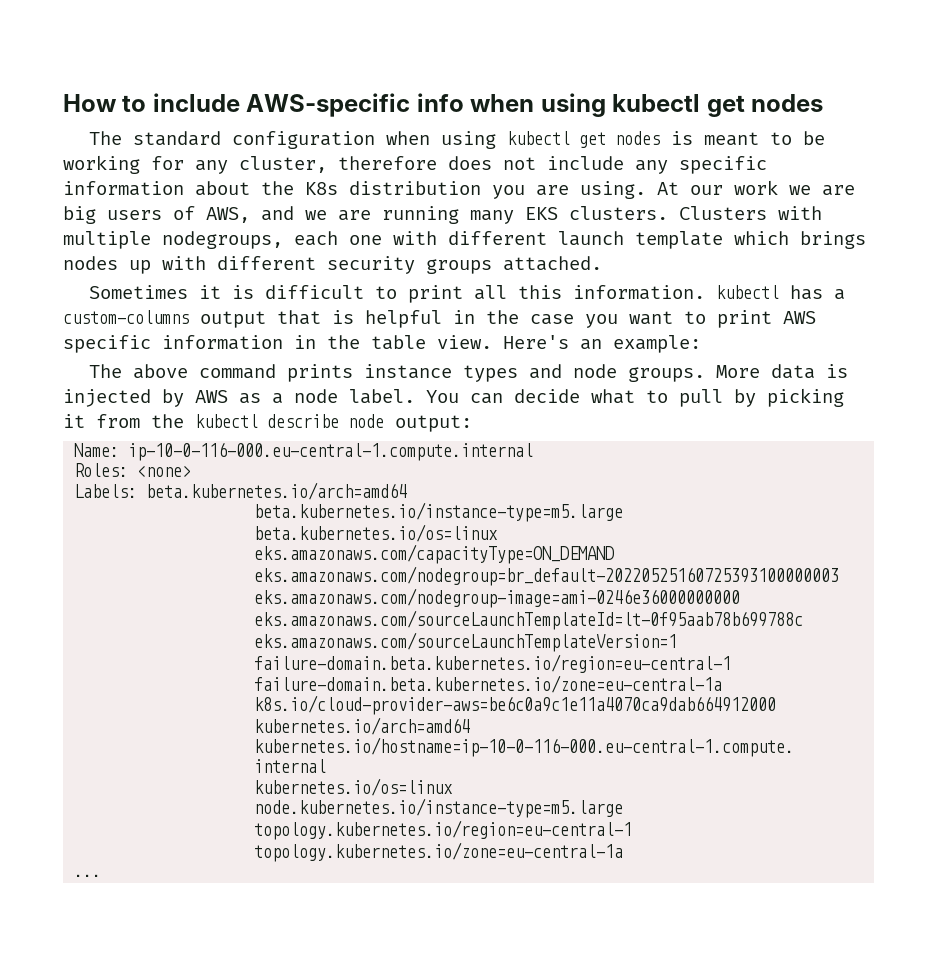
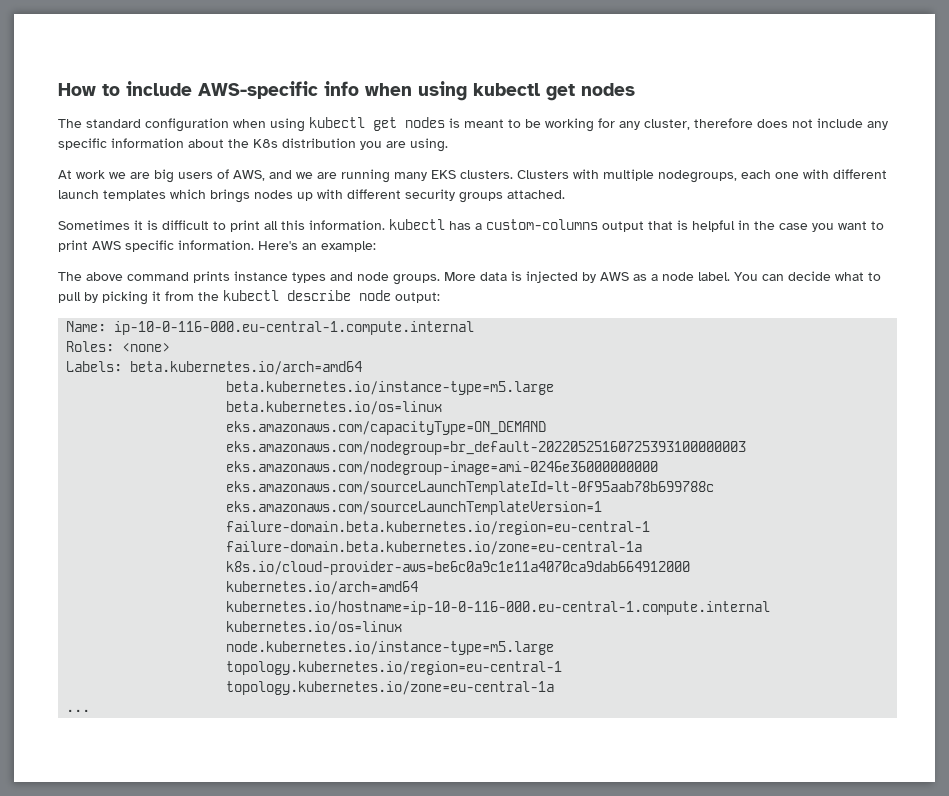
- The standard configuration when using kubectl get nodes is meant to be working for any cluster, therefore does not include any specific information about the K8s distribution you are using. At our work we are big users of AWS, and we are running many EKS clusters.
+ The standard configuration when using kubectl get nodes is meant to be working for any cluster, therefore does not include any specific information about the K8s distribution you are using.
+ At work we are big users of AWS, and we are running many EKS clusters.
- Clusters with multiple nodegroups, each one with different launch template which brings nodes up with different security groups attached.
+ Clusters with multiple nodegroups, each one with different launch templates which brings nodes up with different security groups attached.
- Sometimes it is difficult to print all this information. kubectl has a custom-columns output that is helpful in the case you want to print AWS specific information in the table view.
+ Sometimes it is difficult to print all this information. kubectl has a custom-columns output that is helpful in the case you want to print AWS specific information.

